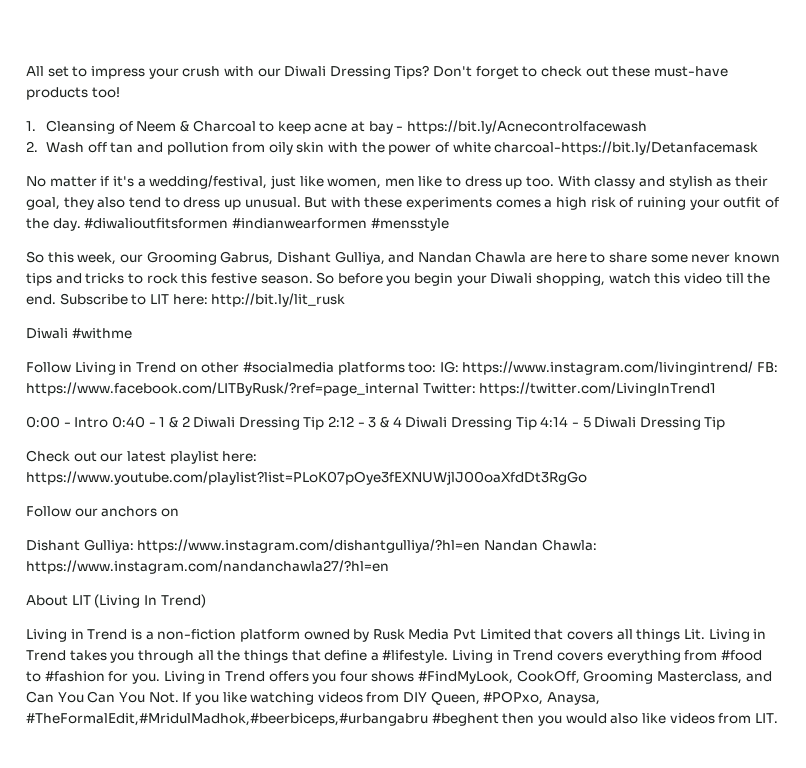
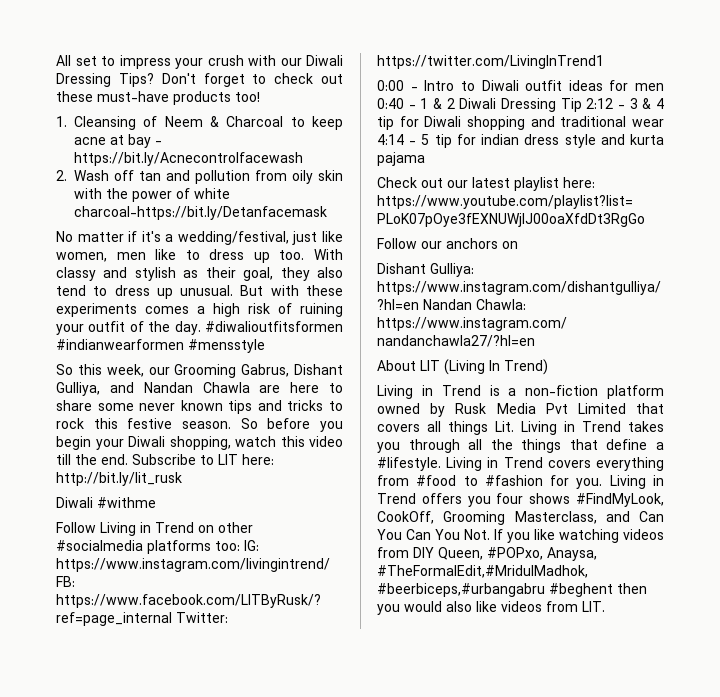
- 0:00 - Intro 0:40 - 1 & 2 Diwali Dressing Tip 2:12 - 3 & 4 Diwali Dressing Tip 4:14 - 5 Diwali Dressing Tip
+ 0:00 - Intro to Diwali outfit ideas for men 0:40 - 1 & 2 Diwali Dressing Tip 2:12 - 3 & 4 tip for Diwali shopping and traditional wear 4:14 - 5 tip for indian dress style and kurta pajama

